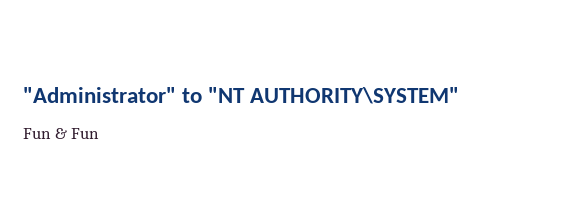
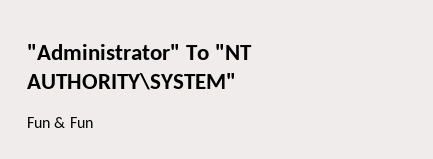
- "Administrator" to "NT AUTHORITY\SYSTEM"
+ "Administrator" To "NT AUTHORITY\SYSTEM"

